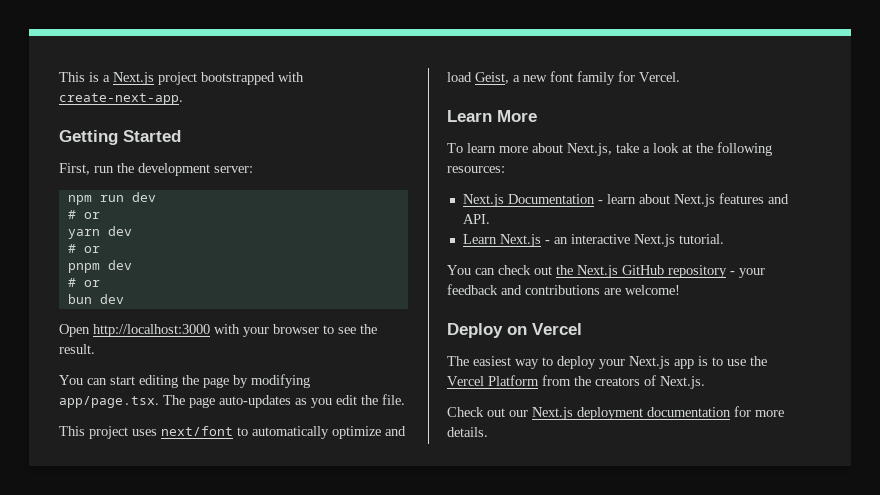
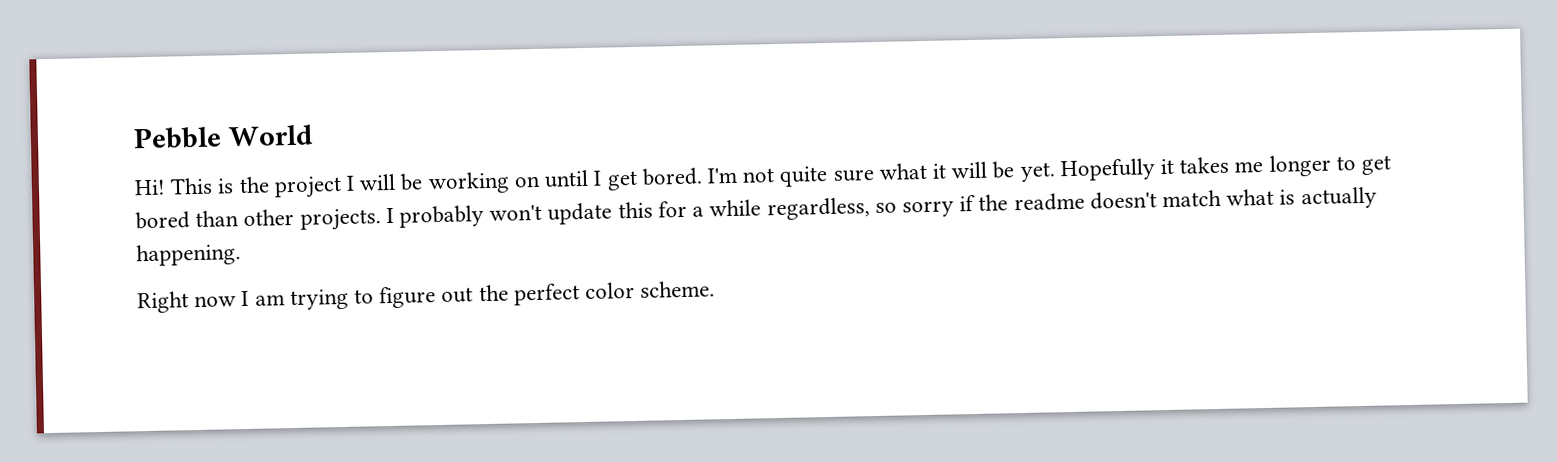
- This is a Next.js project bootstrapped with create-next-app.
- Getting Started
- First, run the development server:
- npm run dev
- # or
- yarn dev
- # or
- pnpm dev
- # or
- bun dev
- Open http://localhost:3000 with your browser to see the result.
- You can start editing the page by modifying app/page.tsx. The page auto-updates as you edit the file.
- This project uses next/font to automatically optimize and load Geist, a new font family for Vercel.
- Learn More
- To learn more about Next.js, take a look at the following resources:
- Next.js Documentation - learn about Next.js features and API.
- Learn Next.js - an interactive Next.js tutorial.
- You can check out the Next.js GitHub repository - your feedback and contributions are welcome!
- Deploy on Vercel
- The easiest way to deploy your Next.js app is to use the Vercel Platform from the creators of Next.js.
- Check out our Next.js deployment documentation for more details.
+ Pebble World
+ Hi! This is the project I will be working on until I get bored. I'm not quite sure what it will be yet. Hopefully it takes me longer to get bored than other projects. I probably won't update this for a while regardless, so sorry if the readme doesn't match what is actually happening.
+ Right now I am trying to figure out the perfect color scheme.

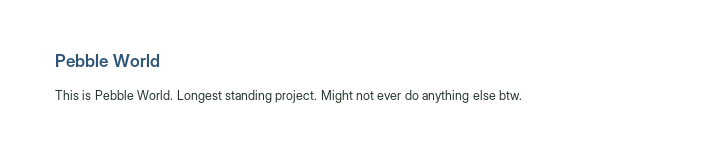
- Hi! This is the project I will be working on until I get bored. I'm not quite sure what it will be yet. Hopefully it takes me longer to get bored than other projects. I probably won't update this for a while regardless, so sorry if the readme doesn't match what is actually happening.
- Right now I am trying to figure out the perfect color scheme.
+ This is Pebble World. Longest standing project. Might not ever do anything else btw.

